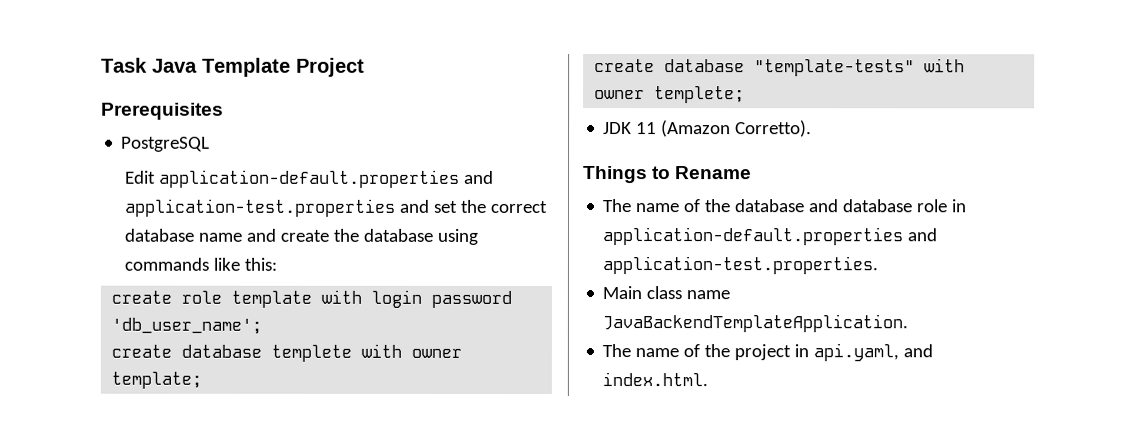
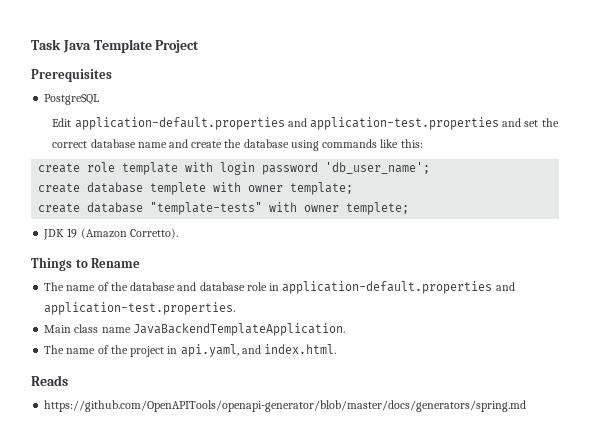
- JDK 11 (Amazon Corretto).
+ JDK 19 (Amazon Corretto).
+ Reads
+ https://github.com/OpenAPITools/openapi-generator/blob/master/docs/generators/spring.md

